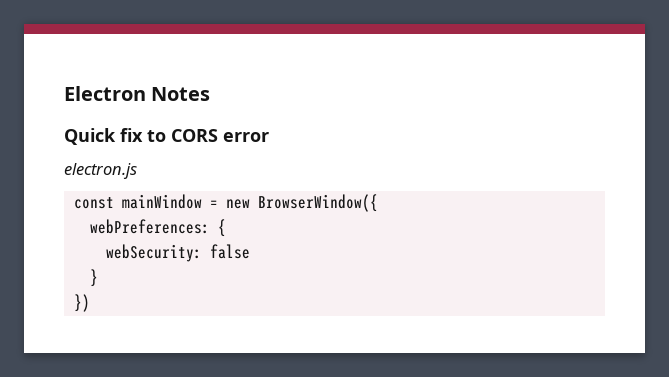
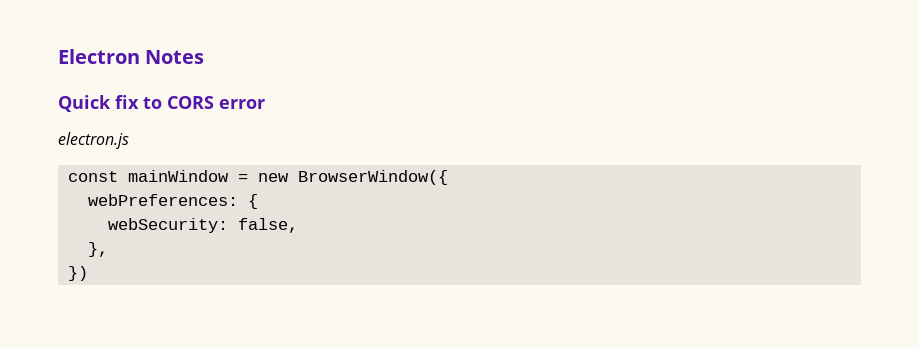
- webSecurity: false
- }
+ webSecurity: false,
+ },

